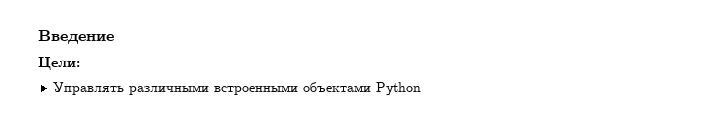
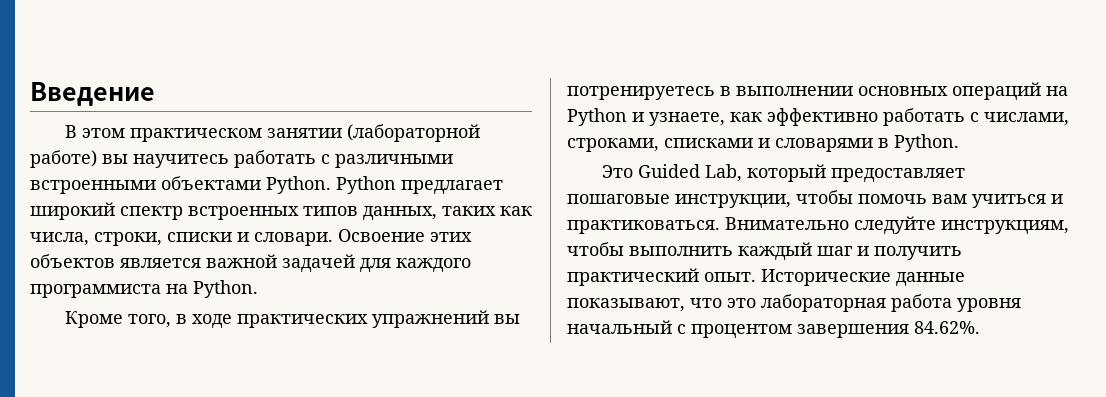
- Цели:
- Управлять различными встроенными объектами Python
+ В этом практическом занятии (лабораторной работе) вы научитесь работать с различными встроенными объектами Python. Python предлагает широкий спектр встроенных типов данных, таких как числа, строки, списки и словари. Освоение этих объектов является важной задачей для каждого программиста на Python.
+ Кроме того, в ходе практических упражнений вы потренируетесь в выполнении основных операций на Python и узнаете, как эффективно работать с числами, строками, списками и словарями в Python.
+ Это Guided Lab, который предоставляет пошаговые инструкции, чтобы помочь вам учиться и практиковаться. Внимательно следуйте инструкциям, чтобы выполнить каждый шаг и получить практический опыт. Исторические данные показывают, что это лабораторная работа уровня начальный с процентом завершения 84.62%.

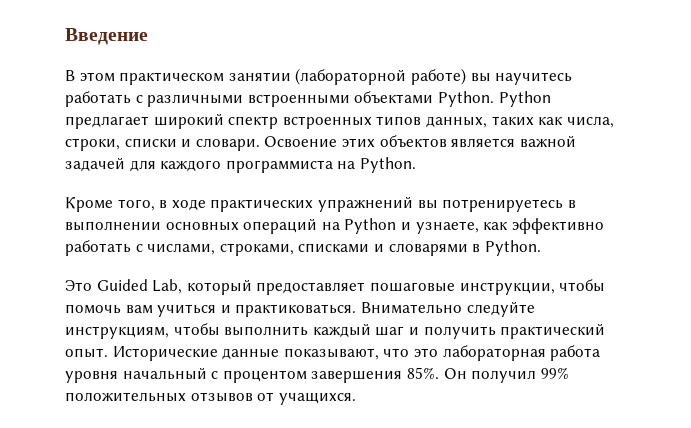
- Исторические данные показывают, что это лабораторная работа уровня начальный с процентом завершения 84.62%.
+ Исторические данные показывают, что это лабораторная работа уровня начальный с процентом завершения 85%. Он получил 99% положительных отзывов от учащихся.

